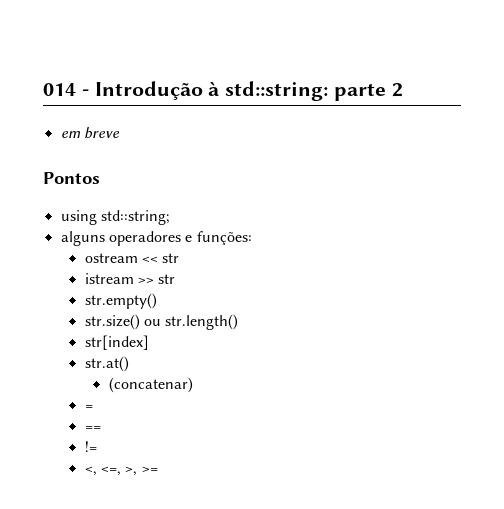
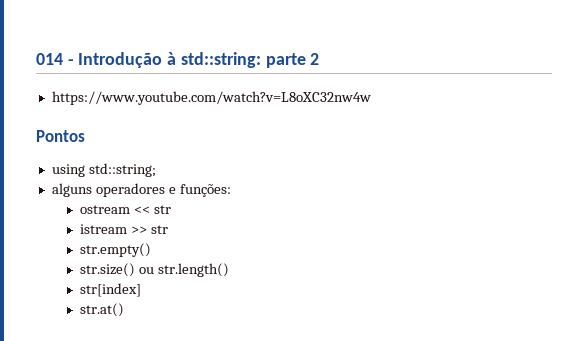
- em breve
+ https://www.youtube.com/watch?v=L8oXC32nw4w
- (concatenar)
- =
- ==
- !=
- <, <=, >, >=

